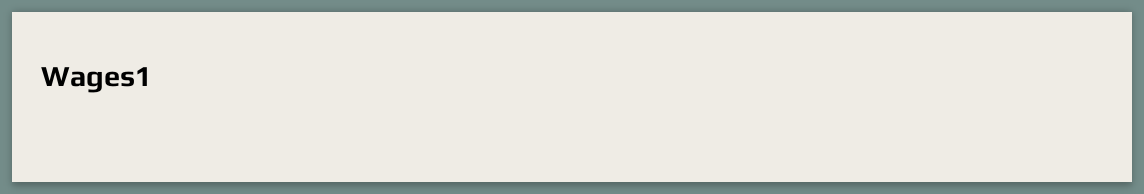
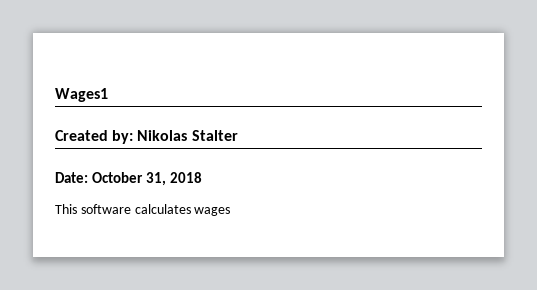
+ Created by: Nikolas Stalter
+ Date: October 31, 2018
+ This software calculates wages

